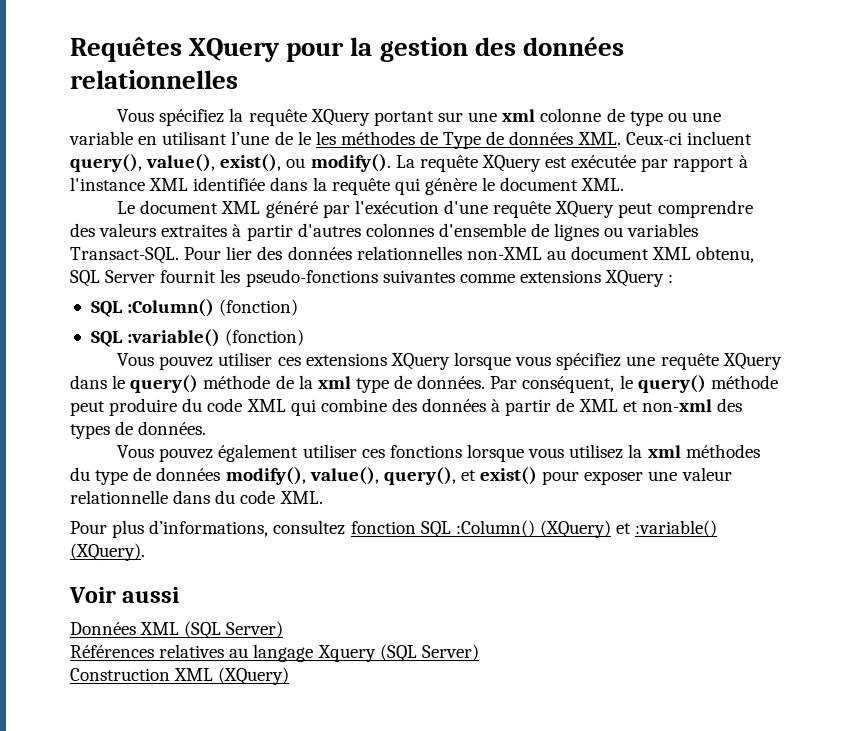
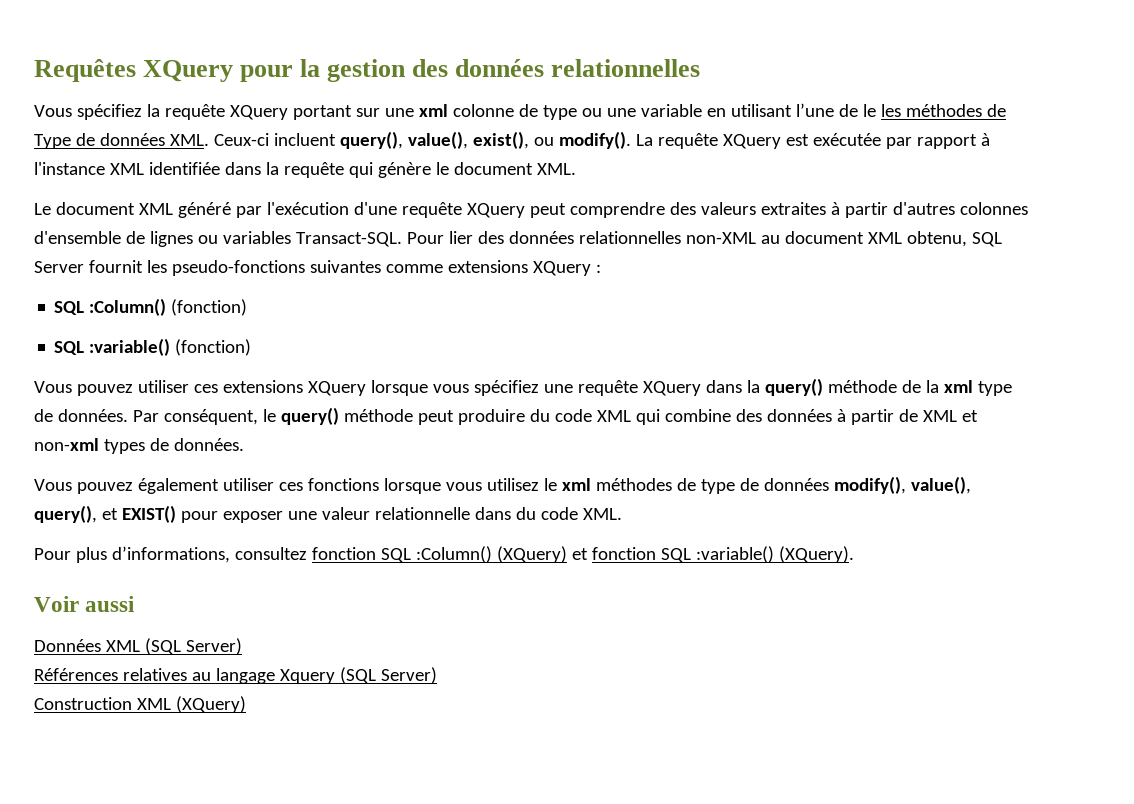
- Vous pouvez utiliser ces extensions XQuery lorsque vous spécifiez une requête XQuery dans le query() méthode de la xml type de données.
+ Vous pouvez utiliser ces extensions XQuery lorsque vous spécifiez une requête XQuery dans la query() méthode de la xml type de données.
- Par conséquent, le query() méthode peut produire du code XML qui combine des données à partir de XML et non-xml des types de données.
+ Par conséquent, le query() méthode peut produire du code XML qui combine des données à partir de XML et non-xml types de données.
- Vous pouvez également utiliser ces fonctions lorsque vous utilisez la xml méthodes du type de données modify(), value(), query(), et exist() pour exposer une valeur relationnelle dans du code XML.
+ Vous pouvez également utiliser ces fonctions lorsque vous utilisez le xml méthodes de type de données modify(), value(), query(), et EXIST() pour exposer une valeur relationnelle dans du code XML.
- Pour plus d’informations, consultez fonction SQL :Column() (XQuery) et :variable() (XQuery).
+ Pour plus d’informations, consultez fonction SQL :Column() (XQuery) et fonction SQL :variable() (XQuery).

